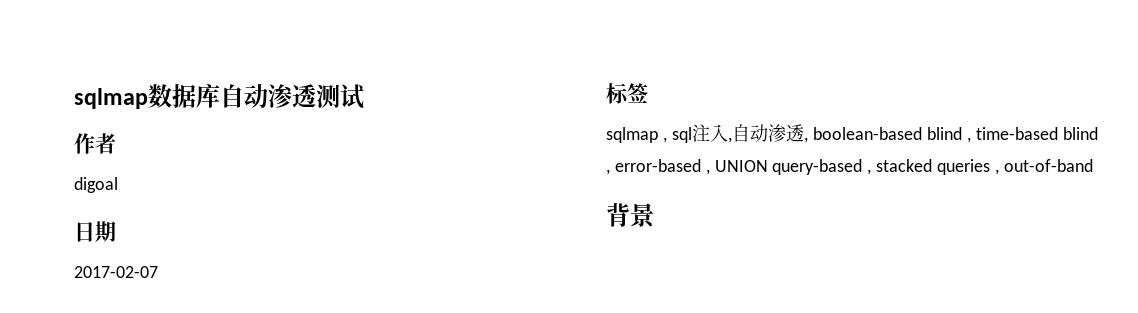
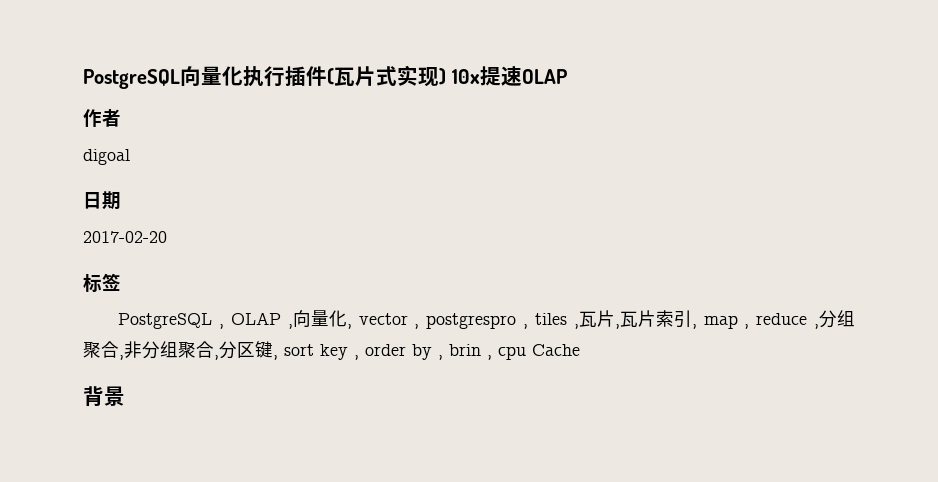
- sqlmap数据库自动渗透测试
+ PostgreSQL向量化执行插件(瓦片式实现) 10x提速OLAP
- 2017-02-07
+ 2017-02-20
- sqlmap , sql注入,自动渗透, boolean-based blind , time-based blind , error-based , UNION query-based , stacked queries , out-of-band
+ PostgreSQL , OLAP ,向量化, vector , postgrespro , tiles ,瓦片,瓦片索引, map , reduce ,分组聚合,非分组聚合,分区键, sort key , order by , brin , cpu Cache

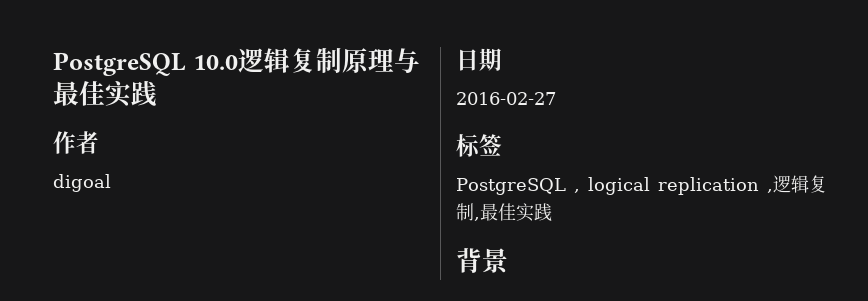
- PostgreSQL向量化执行插件(瓦片式实现) 10x提速OLAP
+ PostgreSQL 10.0逻辑复制原理与最佳实践
- 2017-02-20
+ 2016-02-27
- PostgreSQL , OLAP ,向量化, vector , postgrespro , tiles ,瓦片,瓦片索引, map , reduce ,分组聚合,非分组聚合,分区键, sort key , order by , brin , cpu Cache
+ PostgreSQL , logical replication ,逻辑复制,最佳实践

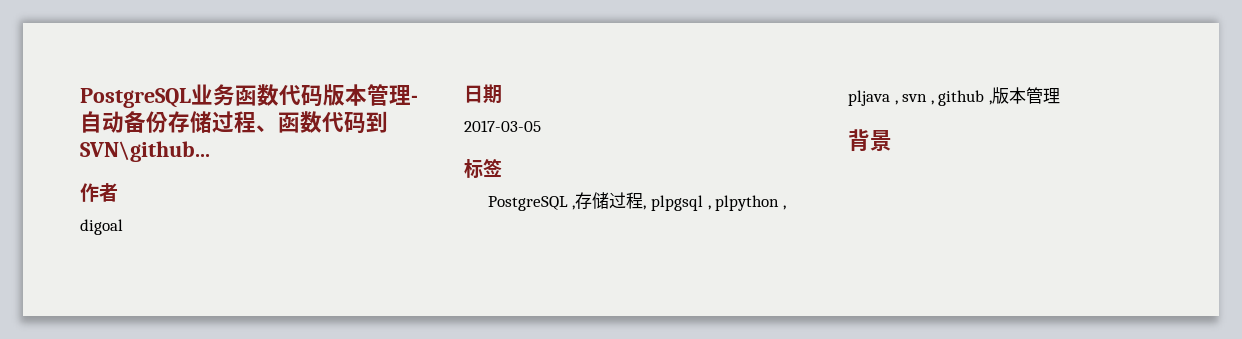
- PostgreSQL 10.0逻辑复制原理与最佳实践
+ PostgreSQL业务函数代码版本管理-自动备份存储过程、函数代码到SVN\github...
- 2016-02-27
+ 2017-03-05
- PostgreSQL , logical replication ,逻辑复制,最佳实践
+ PostgreSQL ,存储过程, plpgsql , plpython , pljava , svn , github ,版本管理

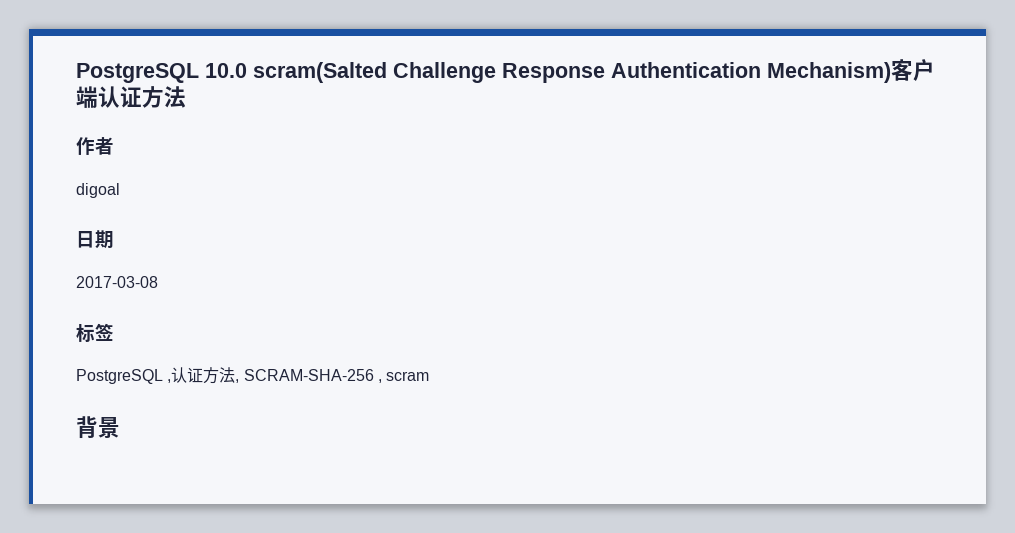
- PostgreSQL业务函数代码版本管理-自动备份存储过程、函数代码到SVN\github...
+ PostgreSQL 10.0 scram(Salted Challenge Response Authentication Mechanism)客户端认证方法
- 2017-03-05
+ 2017-03-08
- PostgreSQL ,存储过程, plpgsql , plpython , pljava , svn , github ,版本管理
+ PostgreSQL ,认证方法, SCRAM-SHA-256 , scram

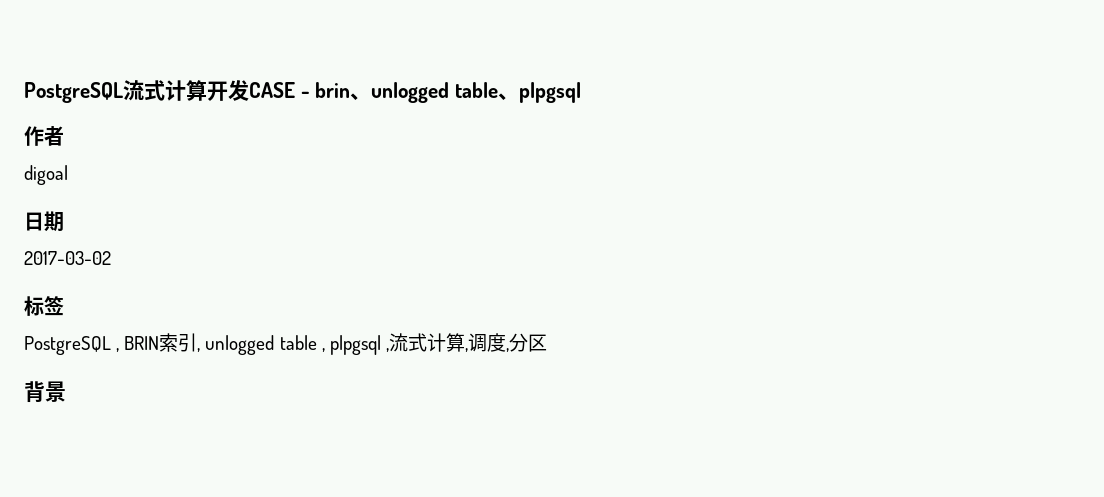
- PostgreSQL 10.0 scram(Salted Challenge Response Authentication Mechanism)客户端认证方法
+ PostgreSQL流式计算开发CASE - brin、unlogged table、plpgsql
- 2017-03-08
+ 2017-03-02
- PostgreSQL ,认证方法, SCRAM-SHA-256 , scram
+ PostgreSQL , BRIN索引, unlogged table , plpgsql ,流式计算,调度,分区

